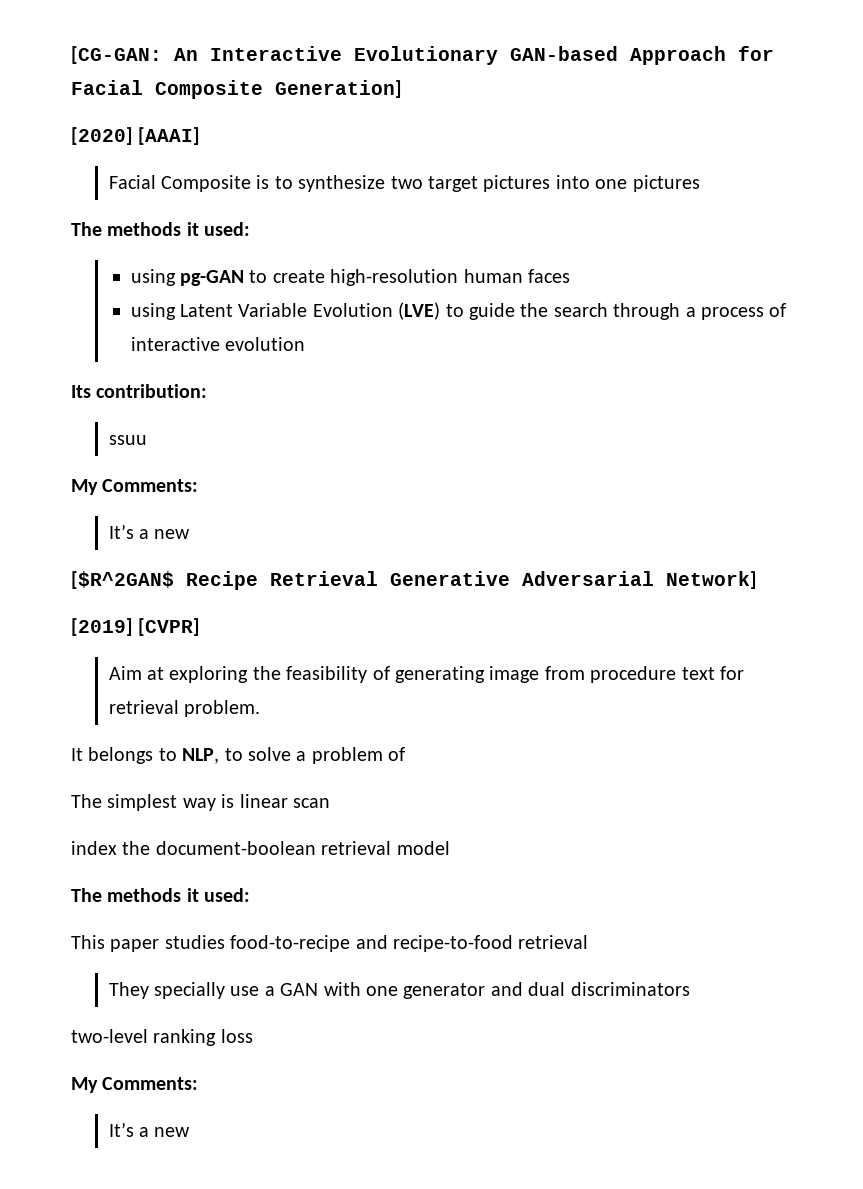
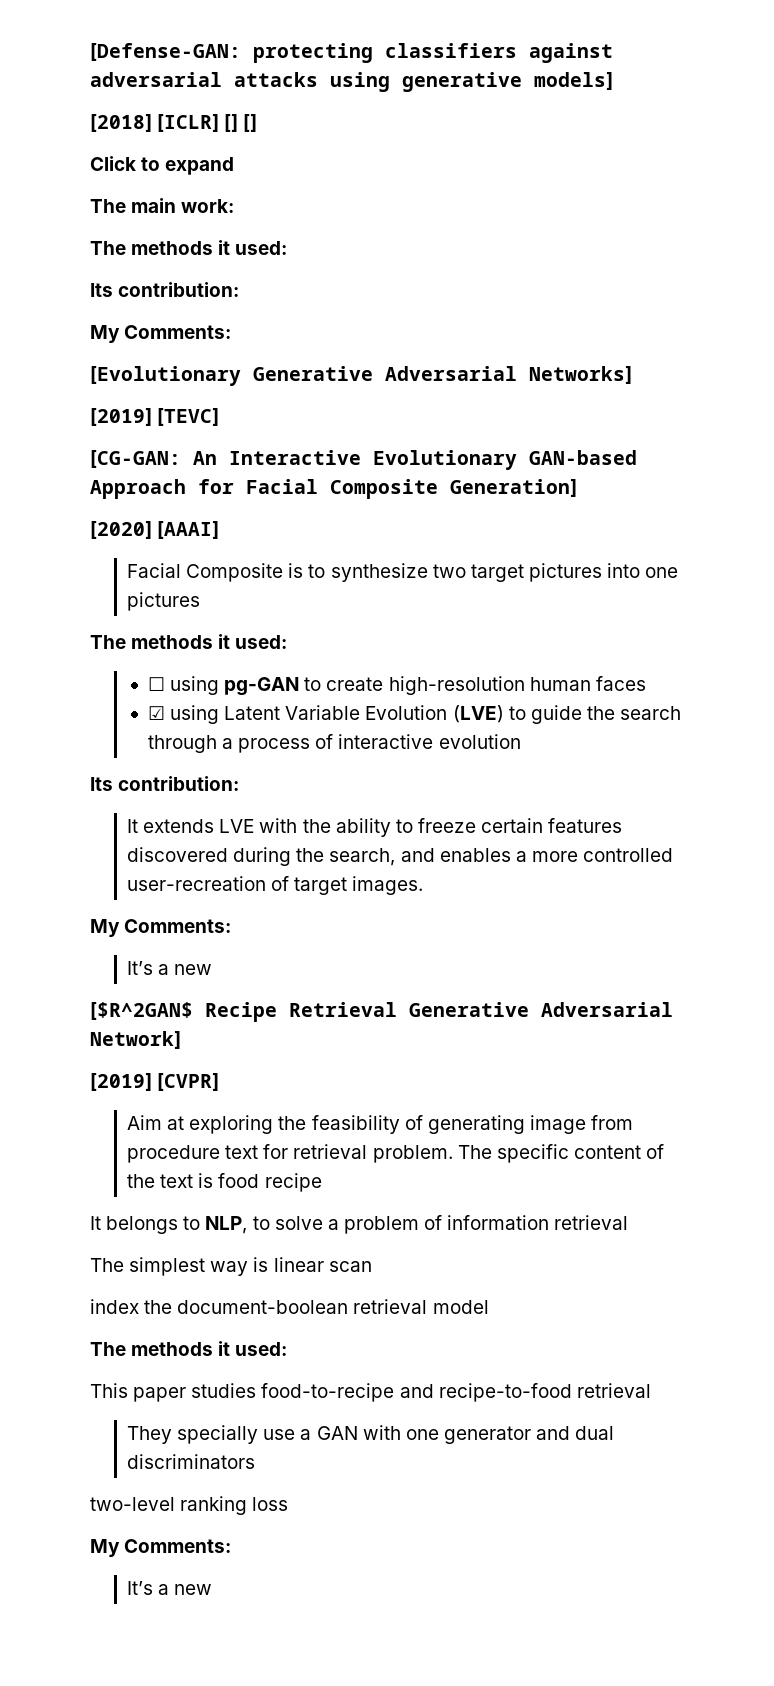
+ [Defense-GAN: protecting classifiers against adversarial attacks using generative models]
+ [2018] [ICLR] [] []
+ Click to expand
+ The main work:
+ The methods it used:
+ Its contribution:
+ My Comments:
+ [Evolutionary Generative Adversarial Networks]
+ [2019] [TEVC]
- using pg-GAN to create high-resolution human faces
+ ☐ using pg-GAN to create high-resolution human faces
- using Latent Variable Evolution (LVE) to guide the search through a process of interactive evolution
+ ☑ using Latent Variable Evolution (LVE) to guide the search through a process of interactive evolution
- ssuu
+ It extends LVE with the ability to freeze certain features discovered during the search, and enables a more controlled user-recreation of target images.
+ The specific content of the text is food recipe
- It belongs to NLP, to solve a problem of
+ It belongs to NLP, to solve a problem of information retrieval

